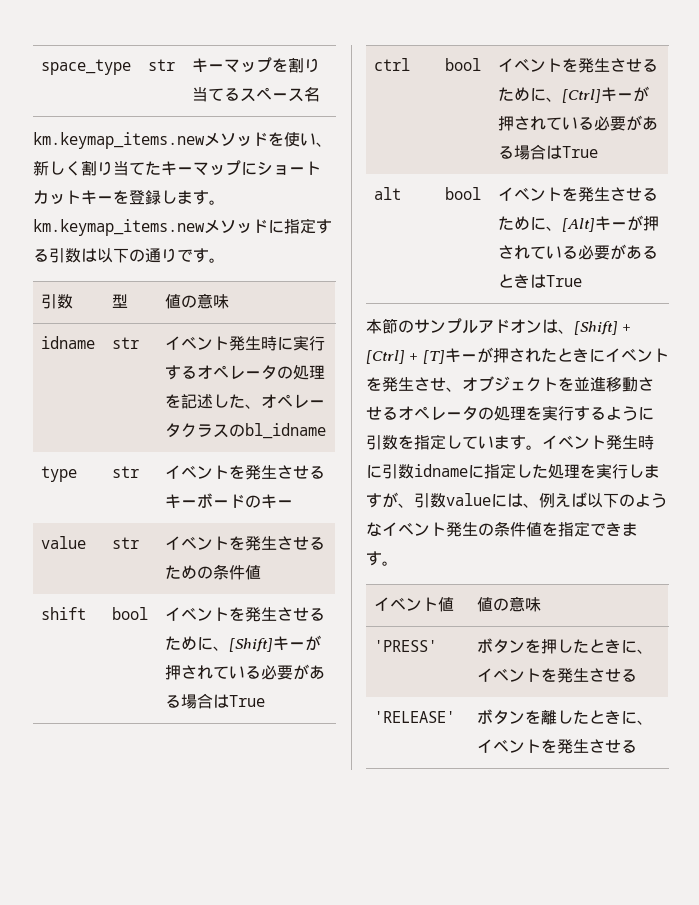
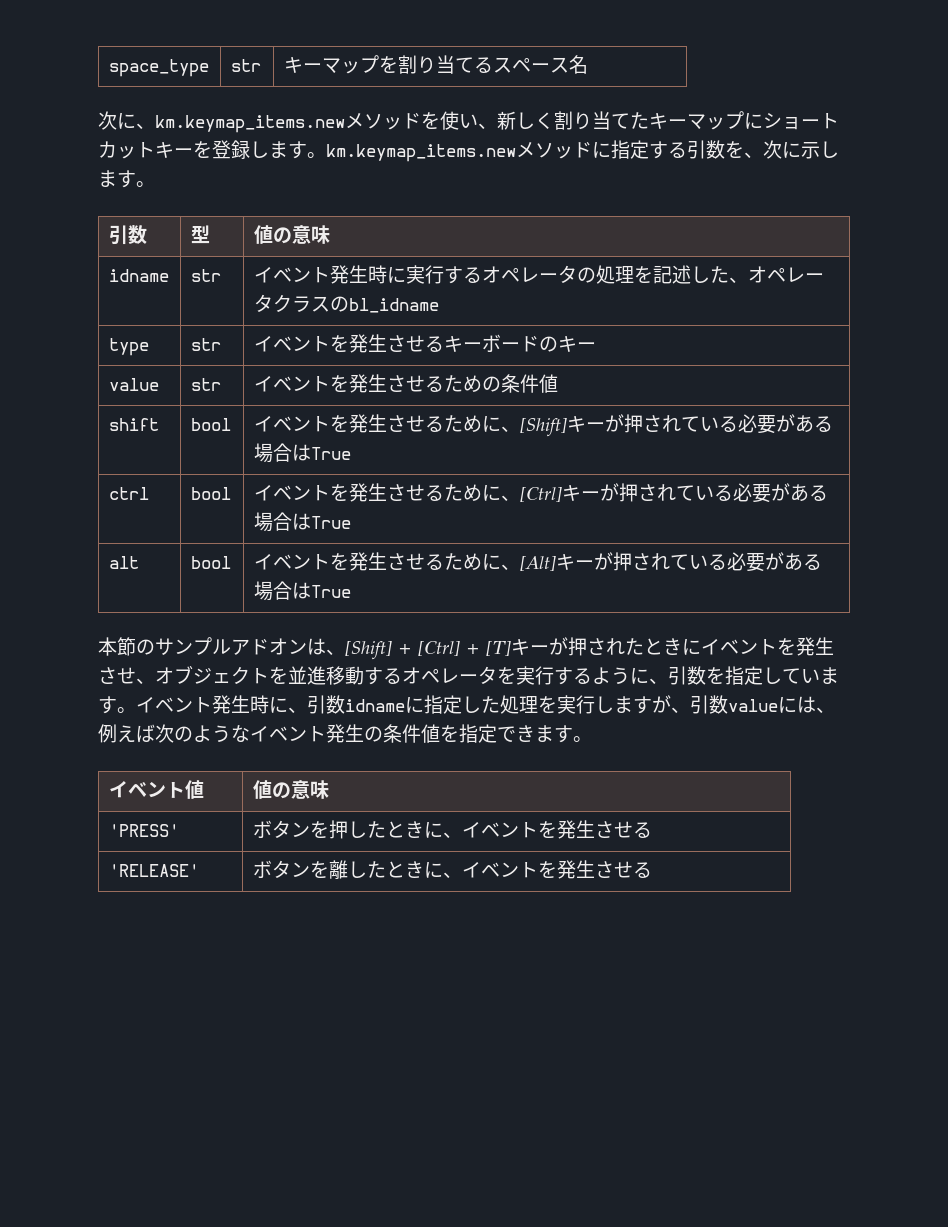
- km.keymap_items.newメソッドを使い、新しく割り当てたキーマップにショートカットキーを登録します。km.keymap_items.newメソッドに指定する引数は以下の通りです。
+ 次に、km.keymap_items.newメソッドを使い、新しく割り当てたキーマップにショートカットキーを登録します。km.keymap_items.newメソッドに指定する引数を、次に示します。
- alt | bool | イベントを発生させるために、[Alt]キーが押されている必要があるときはTrue
+ alt | bool | イベントを発生させるために、[Alt]キーが押されている必要がある場合はTrue
- 本節のサンプルアドオンは、[Shift] + [Ctrl] + [T]キーが押されたときにイベントを発生させ、オブジェクトを並進移動させるオペレータの処理を実行するように引数を指定しています。
+ 本節のサンプルアドオンは、[Shift] + [Ctrl] + [T]キーが押されたときにイベントを発生させ、オブジェクトを並進移動するオペレータを実行するように、引数を指定しています。
- イベント発生時に引数idnameに指定した処理を実行しますが、引数valueには、例えば以下のようなイベント発生の条件値を指定できます。
+ イベント発生時に、引数idnameに指定した処理を実行しますが、引数valueには、例えば次のようなイベント発生の条件値を指定できます。

